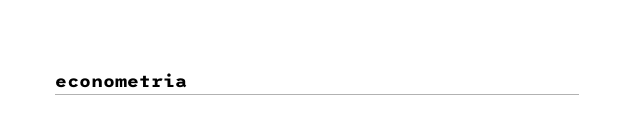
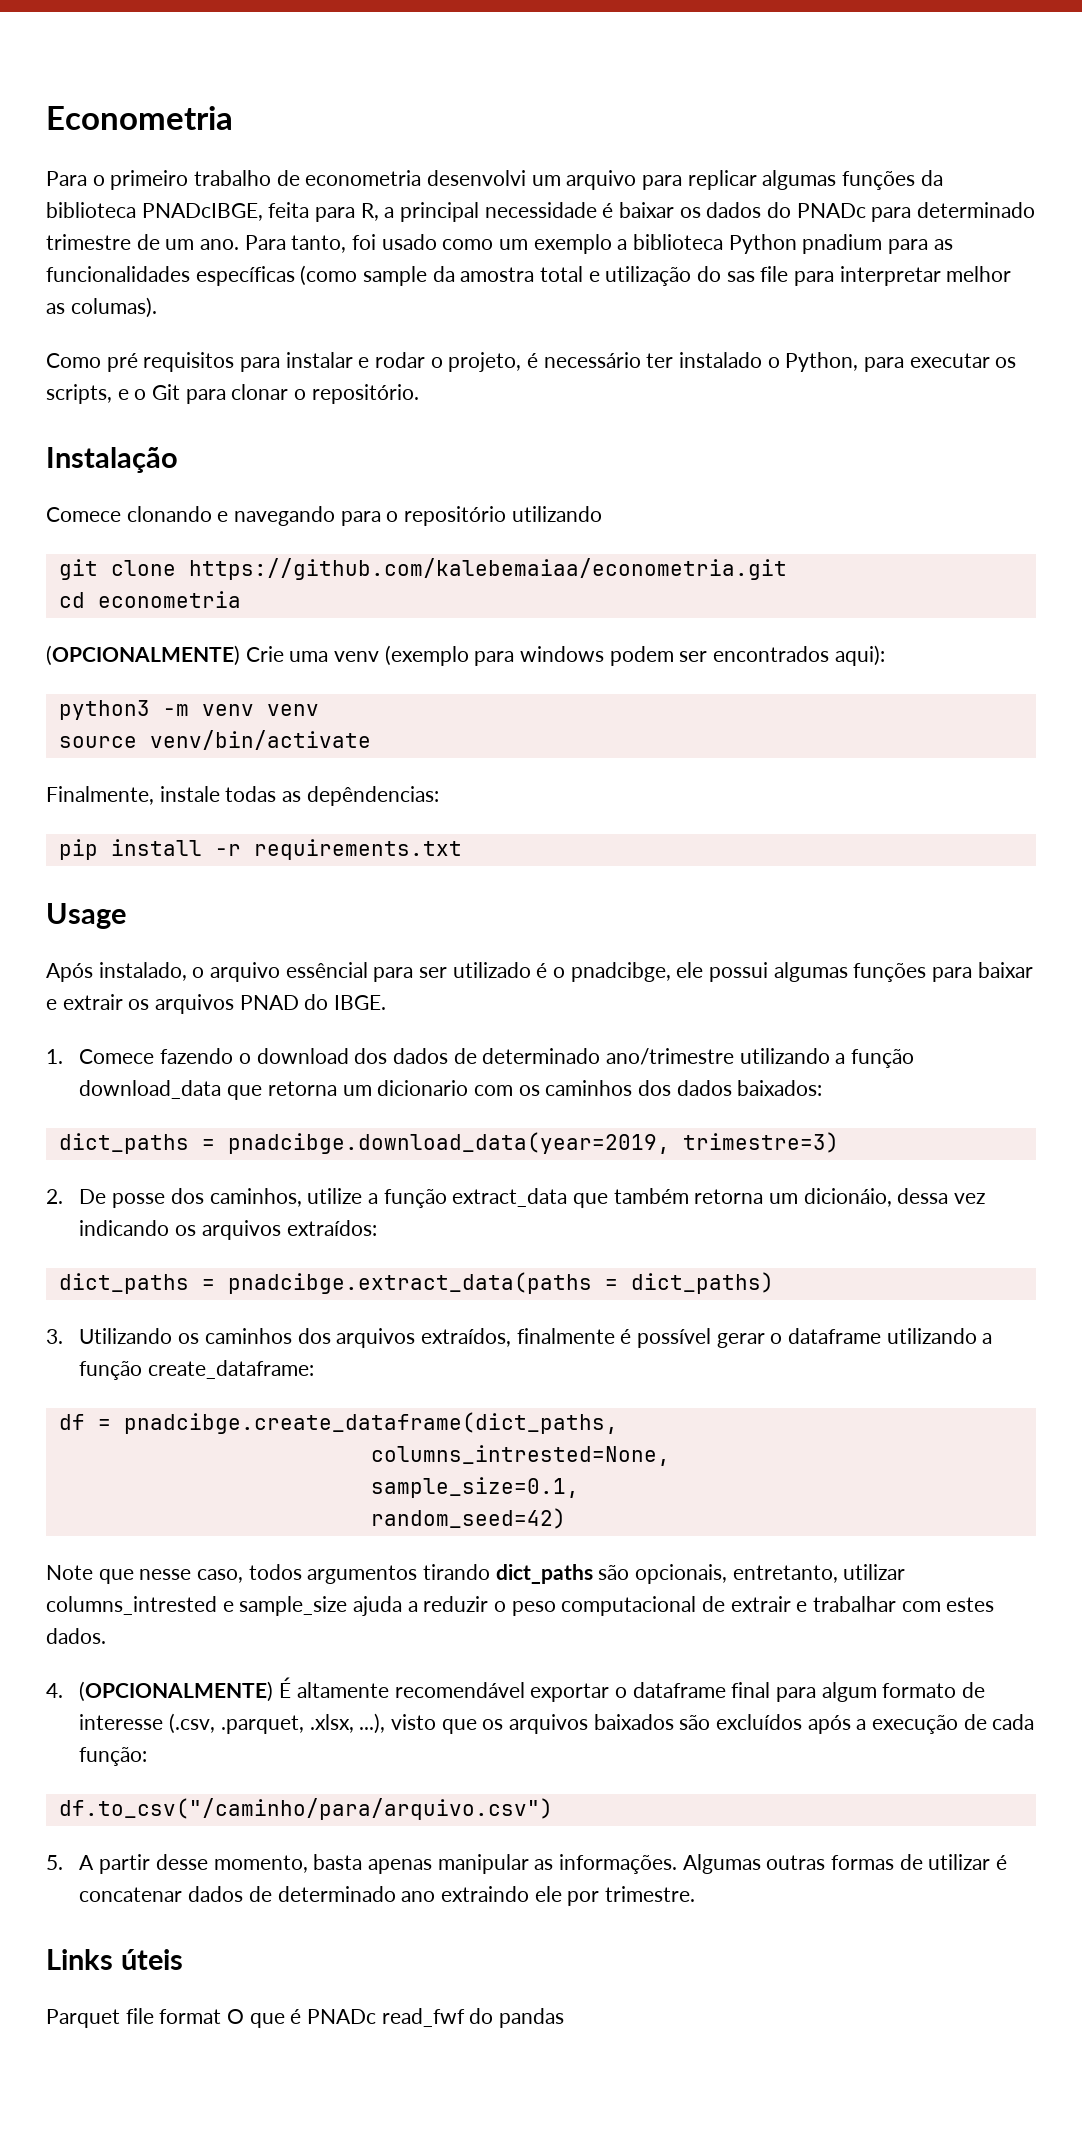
- econometria
+ Econometria
+ Para o primeiro trabalho de econometria desenvolvi um arquivo para replicar algumas funções da biblioteca PNADcIBGE, feita para R, a principal necessidade é baixar os dados do PNADc para determinado trimestre de um ano. Para tanto, foi usado como um exemplo a biblioteca Python pnadium para as funcionalidades específicas (como sample da amostra total e utilização do sas file para interpretar melhor as columas).
+ Como pré requisitos para instalar e rodar o projeto, é necessário ter instalado o Python, para executar os scripts, e o Git para clonar o repositório.
+ Instalação
+ Comece clonando e navegando para o repositório utilizando
+ git clone https://github.com/kalebemaiaa/econometria.git
+ cd econometria
+ (OPCIONALMENTE) Crie uma venv (exemplo para windows podem ser encontrados aqui):
+ python3 -m venv venv
+ source venv/bin/activate
+ Finalmente, instale todas as depêndencias:
+ pip install -r requirements.txt
+ Usage
+ Após instalado, o arquivo essêncial para ser utilizado é o pnadcibge, ele possui algumas funções para baixar e extrair os arquivos PNAD do IBGE.
+ 1. Comece fazendo o download dos dados de determinado ano/trimestre utilizando a função download_data que retorna um dicionario com os caminhos dos dados baixados:
+ dict_paths = pnadcibge.download_data(year=2019, trimestre=3)
+ 2. De posse dos caminhos, utilize a função extract_data que também retorna um dicionáio, dessa vez indicando os arquivos extraídos:
+ dict_paths = pnadcibge.extract_data(paths = dict_paths)
+ 3. Utilizando os caminhos dos arquivos extraídos, finalmente é possível gerar o dataframe utilizando a função create_dataframe:
+ df = pnadcibge.create_dataframe(dict_paths,
+ columns_intrested=None,
+ sample_size=0.1,
+ random_seed=42)
+ Note que nesse caso, todos argumentos tirando dict_paths são opcionais, entretanto, utilizar columns_intrested e sample_size ajuda a reduzir o peso computacional de extrair e trabalhar com estes dados.
+ 4. (OPCIONALMENTE) É altamente recomendável exportar o dataframe final para algum formato de interesse (.csv, .parquet, .xlsx, ...), visto que os arquivos baixados são excluídos após a execução de cada função:
+ df.to_csv("/caminho/para/arquivo.csv")
+ 5. A partir desse momento, basta apenas manipular as informações. Algumas outras formas de utilizar é concatenar dados de determinado ano extraindo ele por trimestre.
+ Links úteis
+ Parquet file format O que é PNADc read_fwf do pandas

